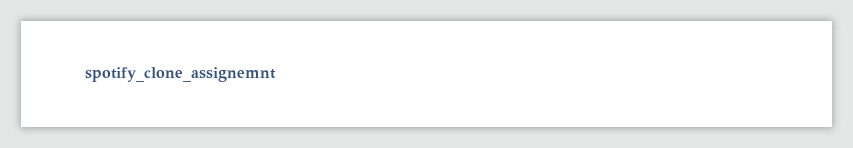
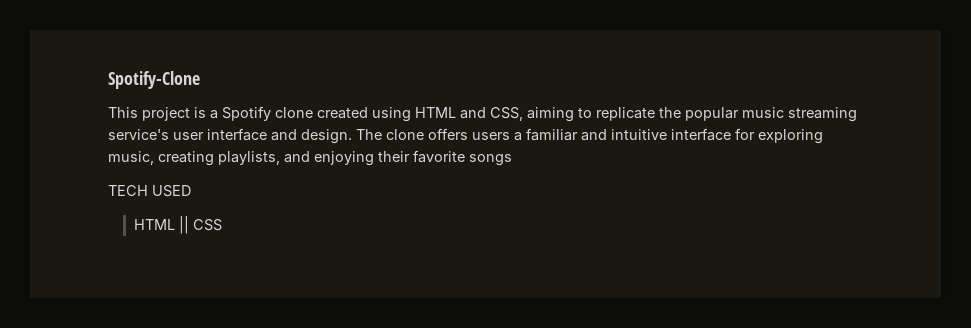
- spotify_clone_assignemnt
+ Spotify-Clone
+ This project is a Spotify clone created using HTML and CSS, aiming to replicate the popular music streaming service's user interface and design. The clone offers users a familiar and intuitive interface for exploring music, creating playlists, and enjoying their favorite songs
+ TECH USED
+ HTML || CSS

